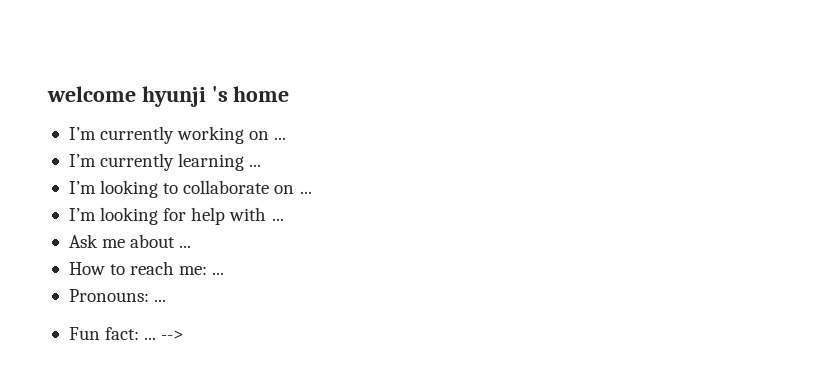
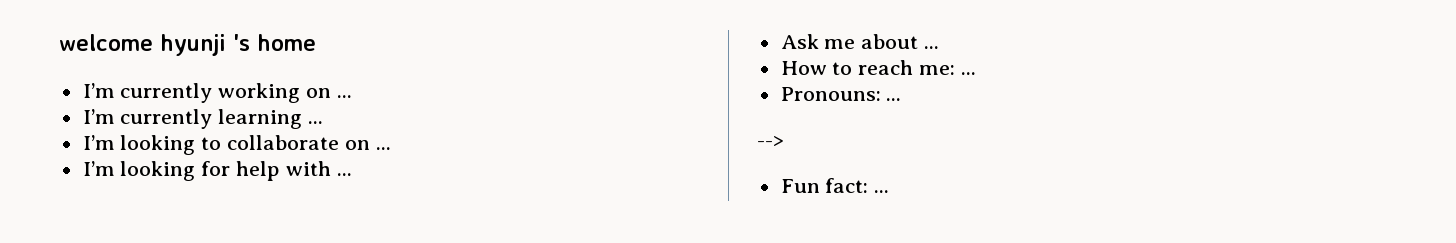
+ -->
- -->

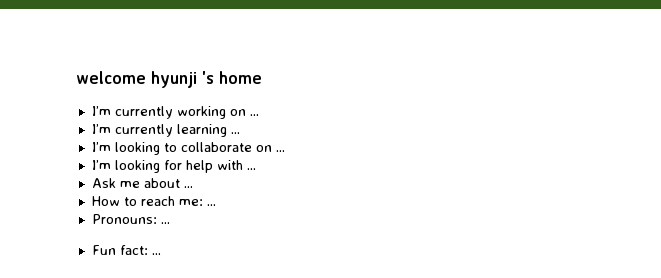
- -->

